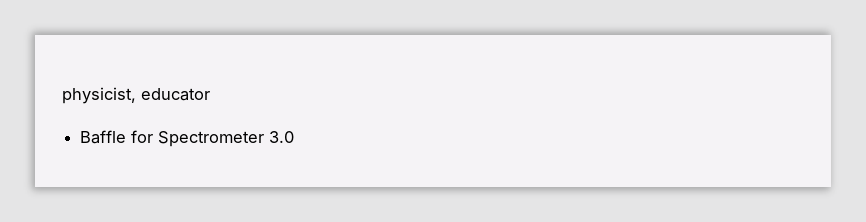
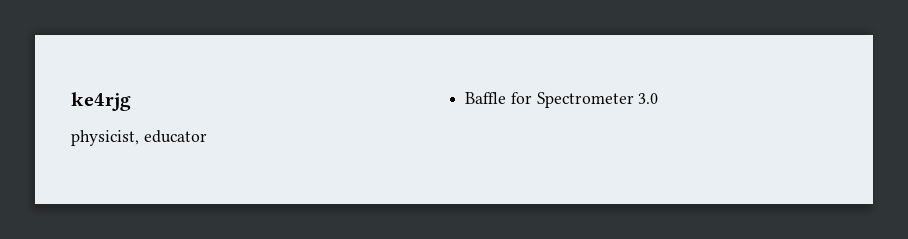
+ ke4rjg

